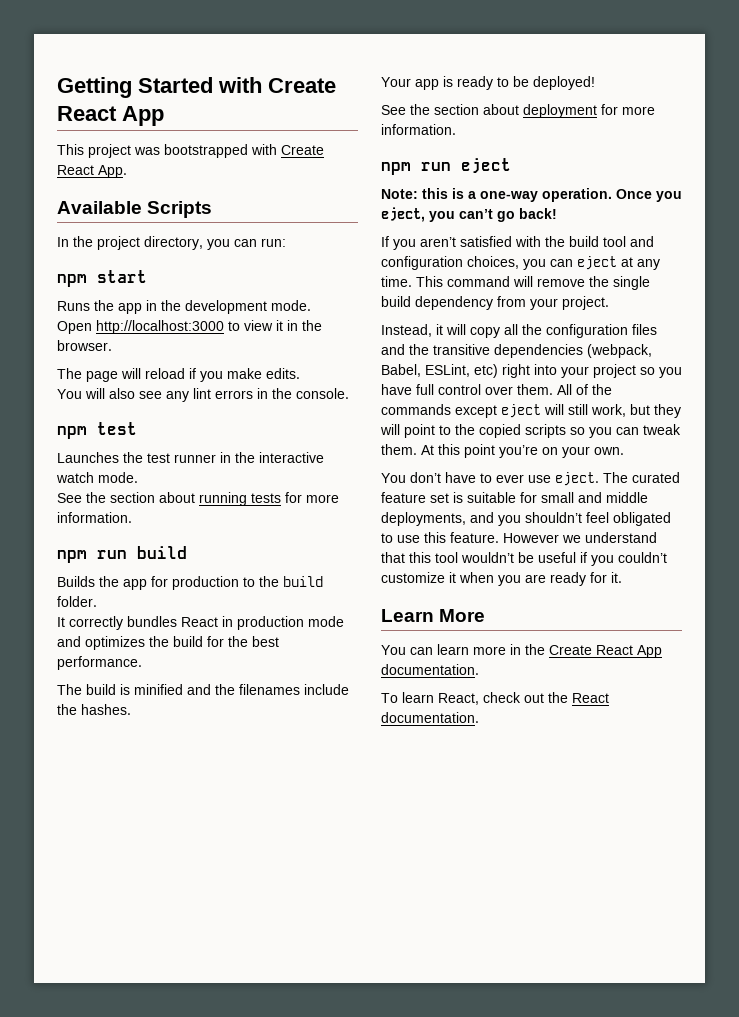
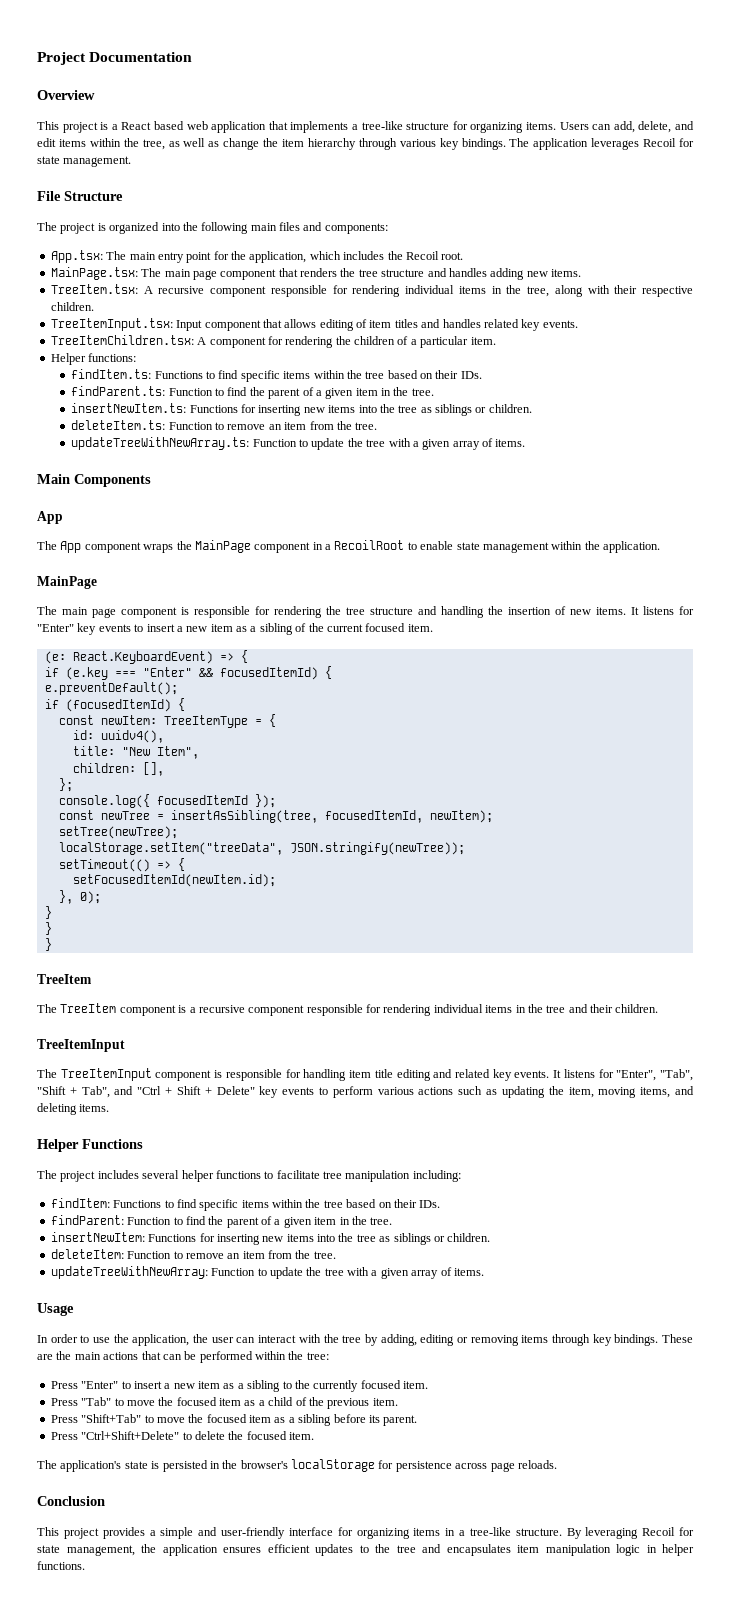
- Getting Started with Create React App
- This project was bootstrapped with Create React App.
- Available Scripts
- In the project directory, you can run:
- npm start
- Runs the app in the development mode.
- Open http://localhost:3000 to view it in the browser.
- The page will reload if you make edits.
- You will also see any lint errors in the console.
- npm test
- Launches the test runner in the interactive watch mode.
- See the section about running tests for more information.
- npm run build
- Builds the app for production to the build folder.
- It correctly bundles React in production mode and optimizes the build for the best performance.
- The build is minified and the filenames include the hashes.
- Your app is ready to be deployed!
- See the section about deployment for more information.
- npm run eject
- Note: this is a one-way operation. Once you eject, you can’t go back!
- If you aren’t satisfied with the build tool and configuration choices, you can eject at any time. This command will remove the single build dependency from your project.
- Instead, it will copy all the configuration files and the transitive dependencies (webpack, Babel, ESLint, etc) right into your project so you have full control over them. All of the commands except eject will still work, but they will point to the copied scripts so you can tweak them. At this point you’re on your own.
- You don’t have to ever use eject. The curated feature set is suitable for small and middle deployments, and you shouldn’t feel obligated to use this feature. However we understand that this tool wouldn’t be useful if you couldn’t customize it when you are ready for it.
- Learn More
- You can learn more in the Create React App documentation.
- To learn React, check out the React documentation.
+ Project Documentation
+ Overview
+ This project is a React based web application that implements a tree-like structure for organizing items. Users can add, delete, and edit items within the tree, as well as change the item hierarchy through various key bindings. The application leverages Recoil for state management.
+ File Structure
+ The project is organized into the following main files and components:
+ App.tsx: The main entry point for the application, which includes the Recoil root.
+ MainPage.tsx: The main page component that renders the tree structure and handles adding new items.
+ TreeItem.tsx: A recursive component responsible for rendering individual items in the tree, along with their respective children.
+ TreeItemInput.tsx: Input component that allows editing of item titles and handles related key events.
+ TreeItemChildren.tsx: A component for rendering the children of a particular item.
+ Helper functions:
+ findItem.ts: Functions to find specific items within the tree based on their IDs.
+ findParent.ts: Function to find the parent of a given item in the tree.
+ insertNewItem.ts: Functions for inserting new items into the tree as siblings or children.
+ deleteItem.ts: Function to remove an item from the tree.
+ updateTreeWithNewArray.ts: Function to update the tree with a given array of items.
+ Main Components
+ App
+ The App component wraps the MainPage component in a RecoilRoot to enable state management within the application.
+ MainPage
+ The main page component is responsible for rendering the tree structure and handling the insertion of new items. It listens for "Enter" key events to insert a new item as a sibling of the current focused item.
+ (e: React.KeyboardEvent) => {
+ if (e.key === "Enter" && focusedItemId) {
+ e.preventDefault();
+ if (focusedItemId) {
+ const newItem: TreeItemType = {
+ id: uuidv4(),
+ title: "New Item",
+ children: [],
+ };
+ console.log({ focusedItemId });
+ const newTree = insertAsSibling(tree, focusedItemId, newItem);
+ setTree(newTree);
+ localStorage.setItem("treeData", JSON.stringify(newTree));
+ setTimeout(() => {
+ setFocusedItemId(newItem.id);
+ }, 0);
+ }
+ }
+ }
+ TreeItem
+ The TreeItem component is a recursive component responsible for rendering individual items in the tree and their children.
+ TreeItemInput
+ The TreeItemInput component is responsible for handling item title editing and related key events. It listens for "Enter", "Tab", "Shift + Tab", and "Ctrl + Shift + Delete" key events to perform various actions such as updating the item, moving items, and deleting items.
+ Helper Functions
+ The project includes several helper functions to facilitate tree manipulation including:
+ findItem: Functions to find specific items within the tree based on their IDs.
+ findParent: Function to find the parent of a given item in the tree.
+ insertNewItem: Functions for inserting new items into the tree as siblings or children.
+ deleteItem: Function to remove an item from the tree.
+ updateTreeWithNewArray: Function to update the tree with a given array of items.
+ Usage
+ In order to use the application, the user can interact with the tree by adding, editing or removing items through key bindings. These are the main actions that can be performed within the tree:
+ Press "Enter" to insert a new item as a sibling to the currently focused item.
+ Press "Tab" to move the focused item as a child of the previous item.
+ Press "Shift+Tab" to move the focused item as a sibling before its parent.
+ Press "Ctrl+Shift+Delete" to delete the focused item.
+ The application's state is persisted in the browser's localStorage for persistence across page reloads.
+ Conclusion
+ This project provides a simple and user-friendly interface for organizing items in a tree-like structure. By leveraging Recoil for state management, the application ensures efficient updates to the tree and encapsulates item manipulation logic in helper functions.

